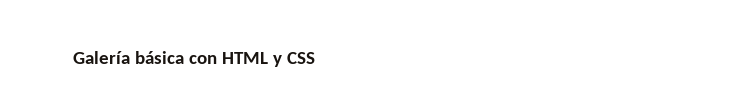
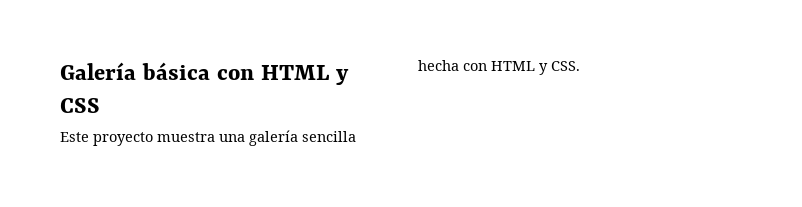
+ Este proyecto muestra una galería sencilla hecha con HTML y CSS.

